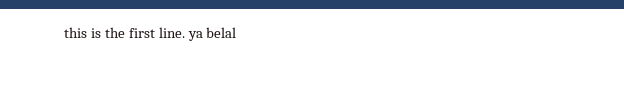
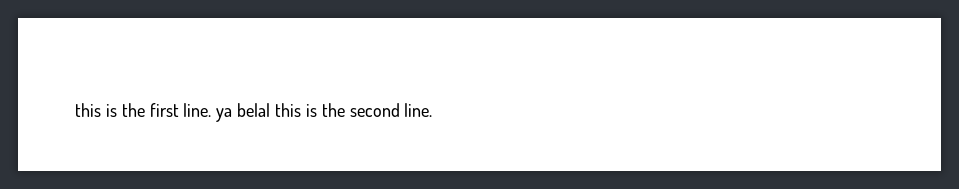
- this is the first line. ya belal
+ this is the first line. ya belal this is the second line.

